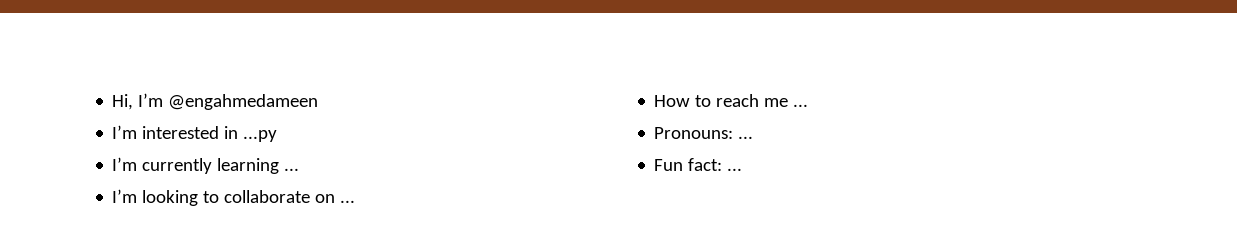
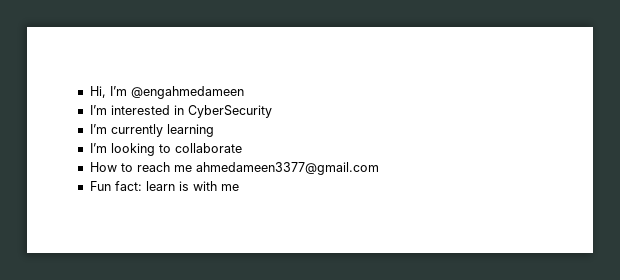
- I’m interested in ...py
+ I’m interested in CyberSecurity
- I’m currently learning ...
+ I’m currently learning
- I’m looking to collaborate on ...
+ I’m looking to collaborate
- How to reach me ...
- Pronouns: ...
+ How to reach me ahmedameen3377@gmail.com
- Fun fact: ...
+ Fun fact: learn is with me

